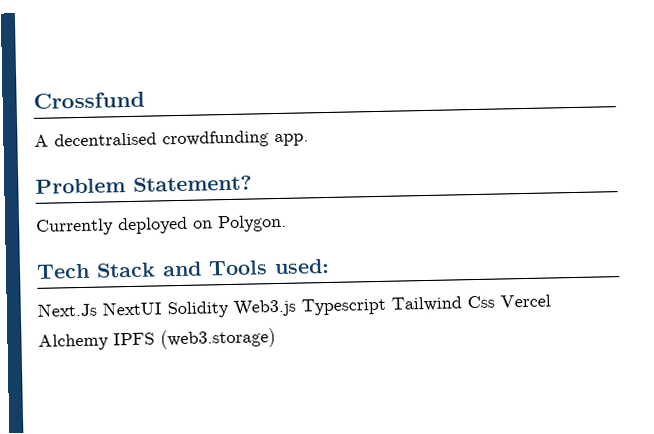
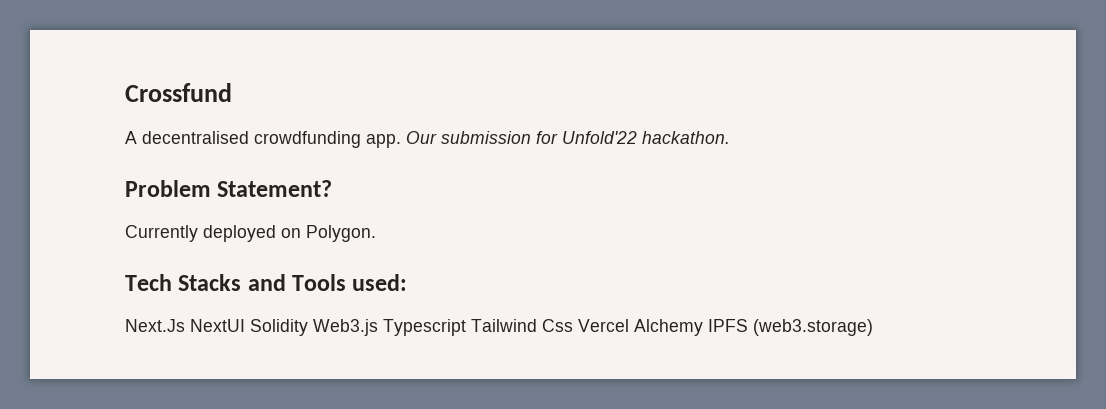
+ Our submission for Unfold'22 hackathon.
- Tech Stack and Tools used:
+ Tech Stacks and Tools used:

